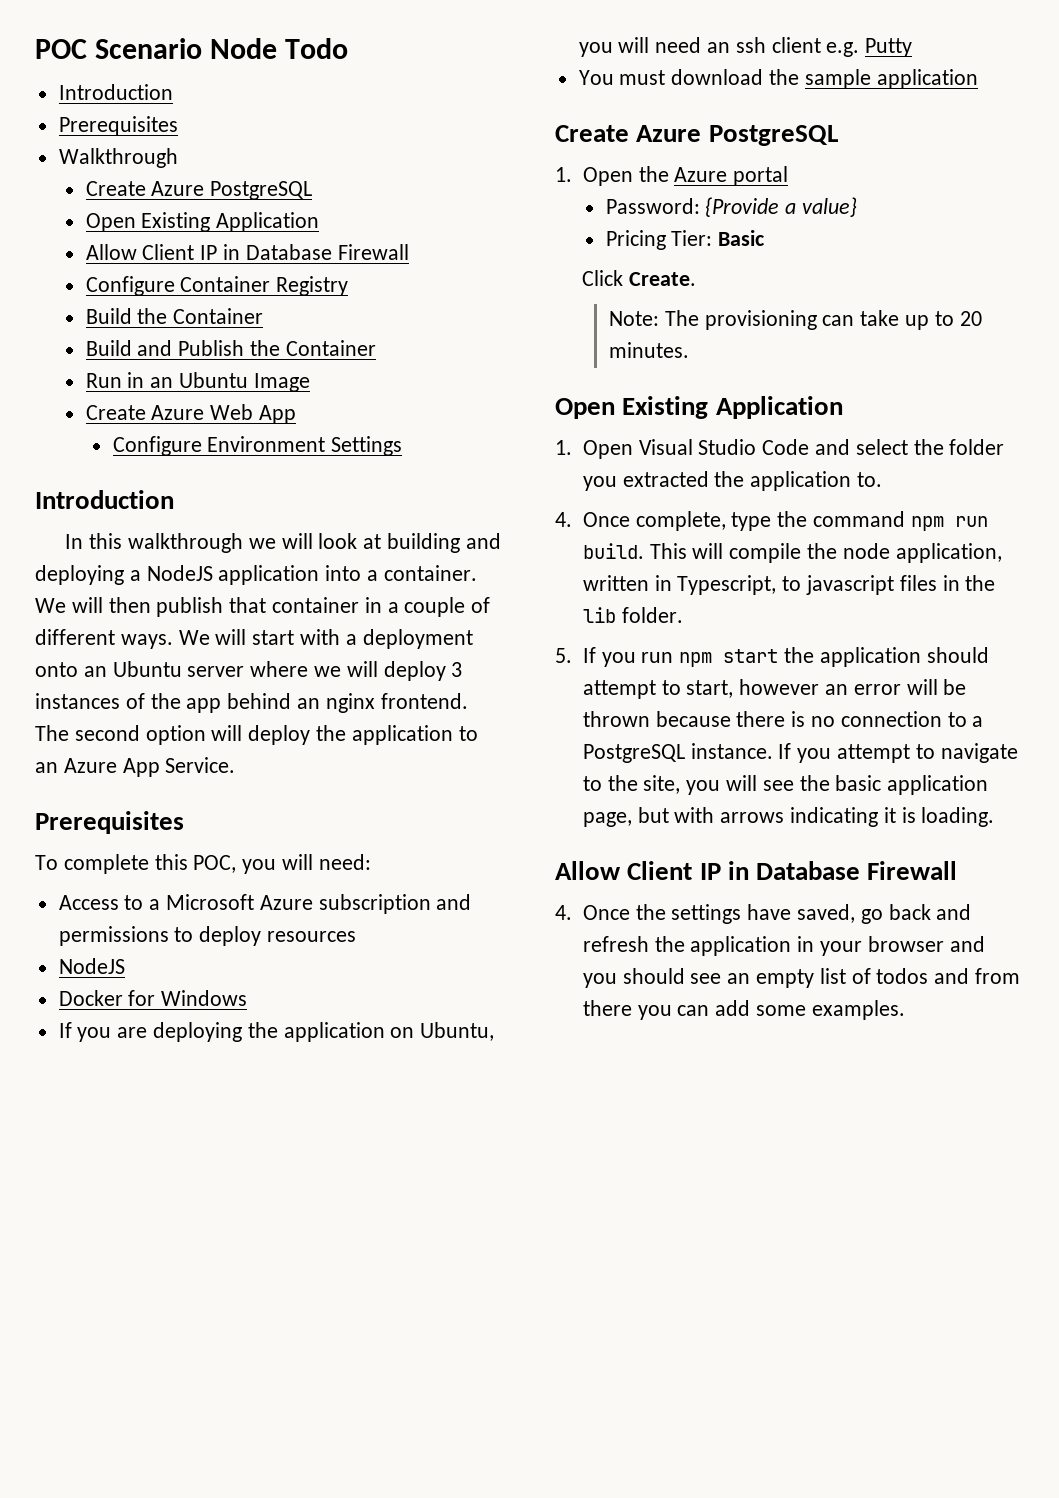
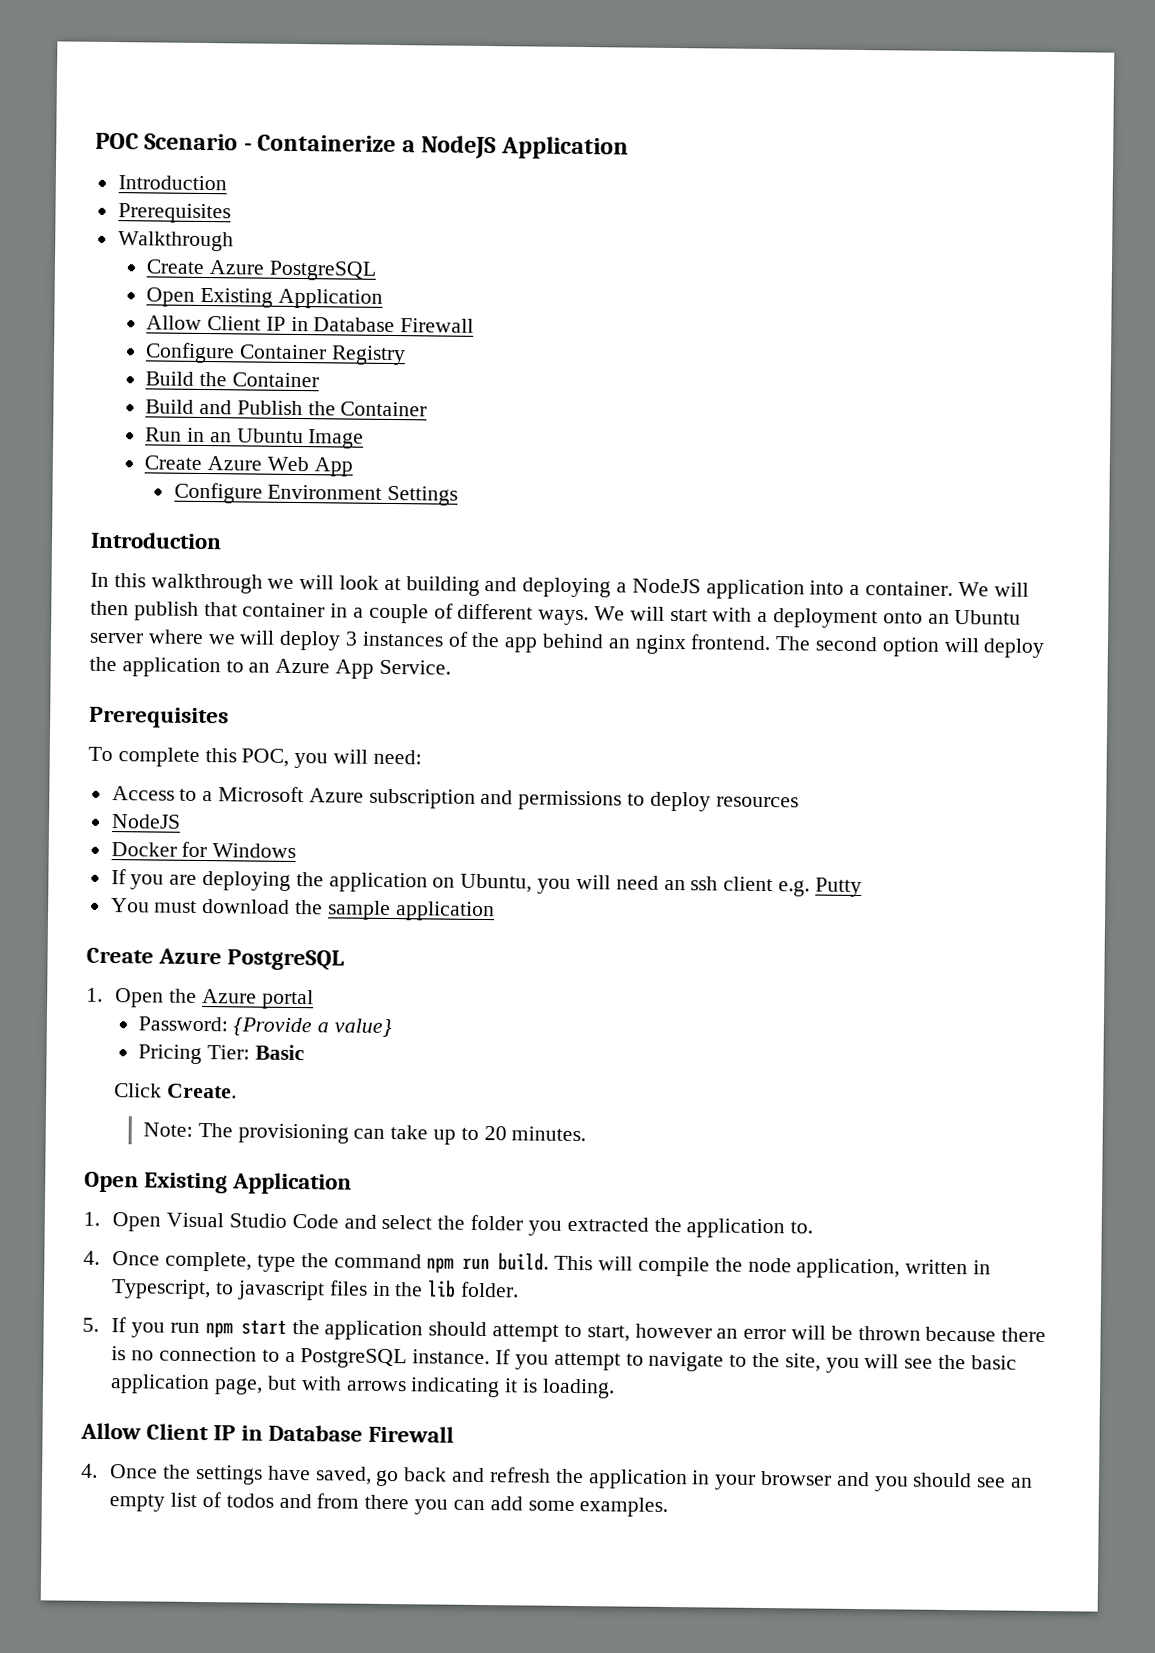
- POC Scenario Node Todo
+ POC Scenario - Containerize a NodeJS Application

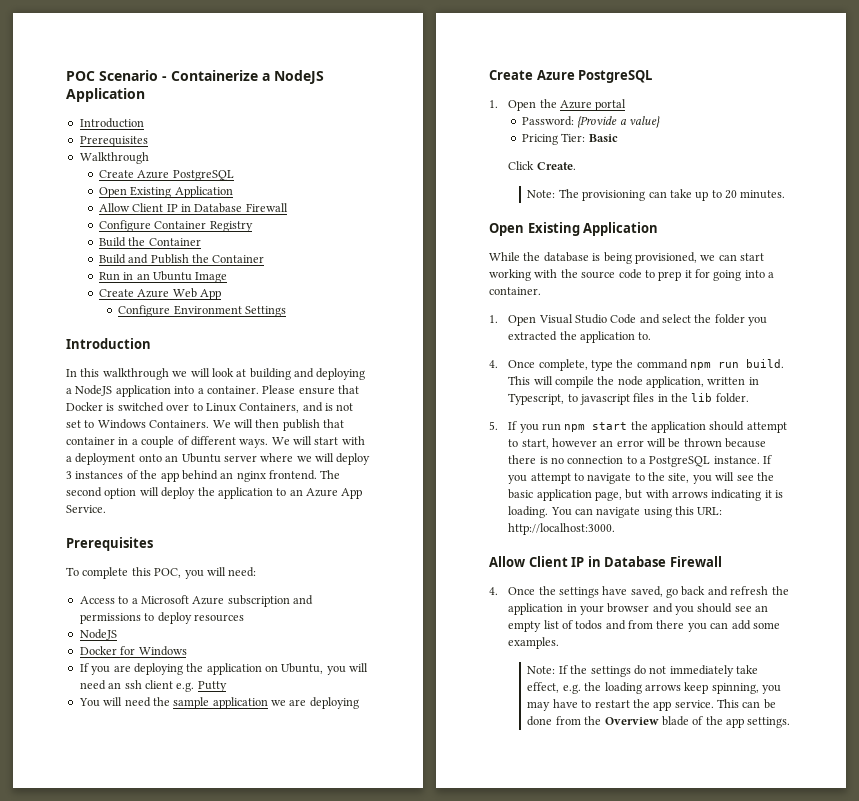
+ Please ensure that Docker is switched over to Linux Containers, and is not set to Windows Containers.
- You must download the sample application
+ You will need the sample application we are deploying
+ While the database is being provisioned, we can start working with the source code to prep it for going into a container.
+ You can navigate using this URL: http://localhost:3000.
+ Note: If the settings do not immediately take effect, e.g. the loading arrows keep spinning, you may have to restart the app service. This can be done from the Overview blade of the app settings.

